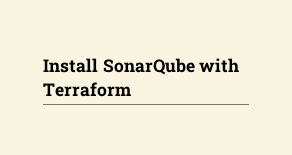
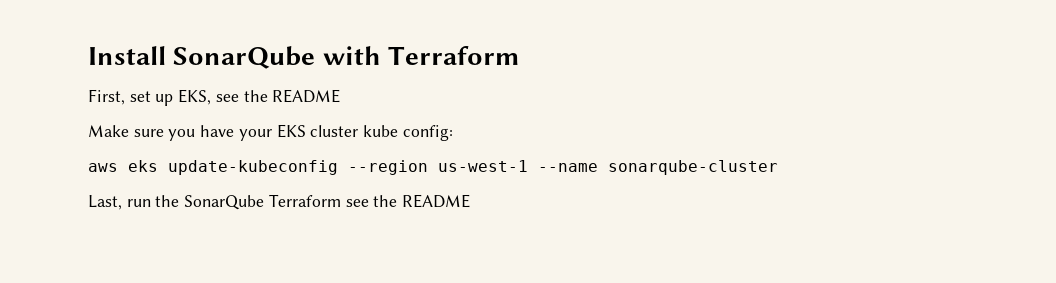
+ First, set up EKS, see the README
+ Make sure you have your EKS cluster kube config:
+ aws eks update-kubeconfig --region us-west-1 --name sonarqube-cluster
+ Last, run the SonarQube Terraform see the README

